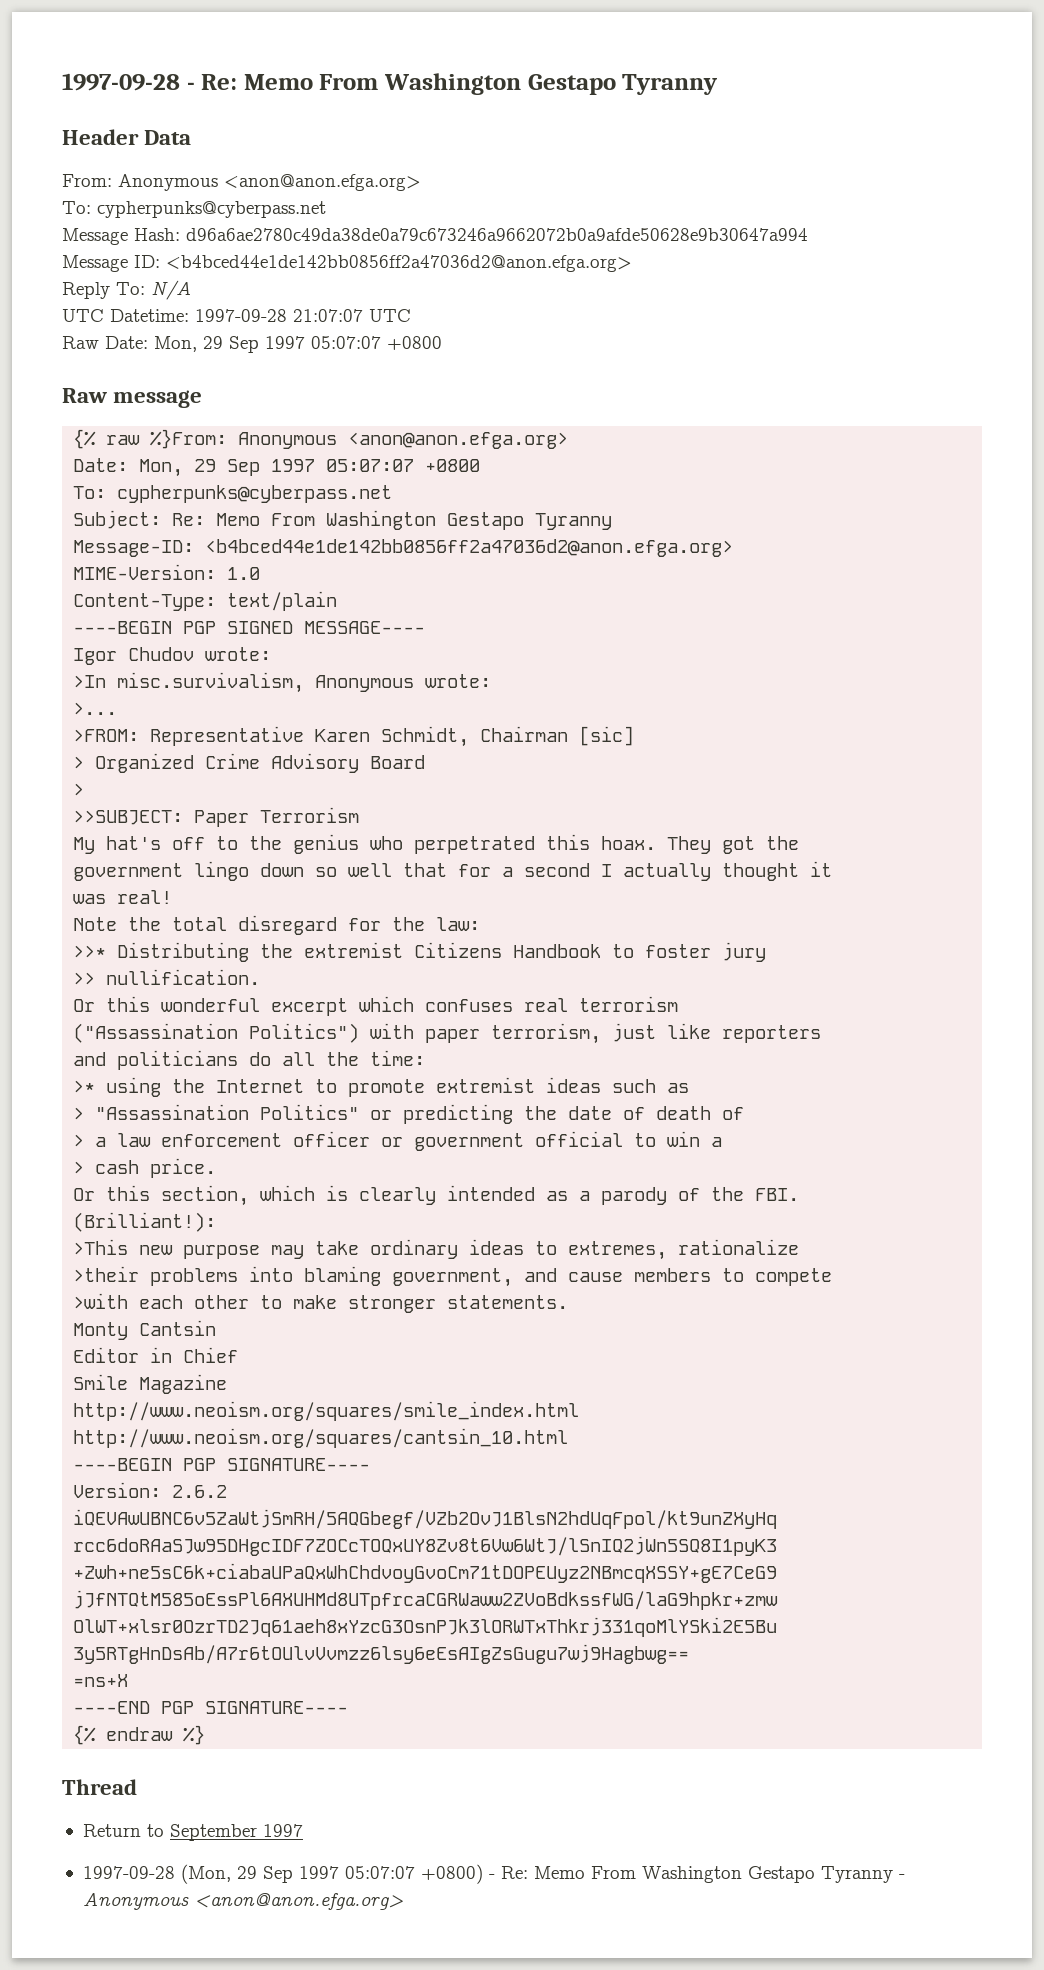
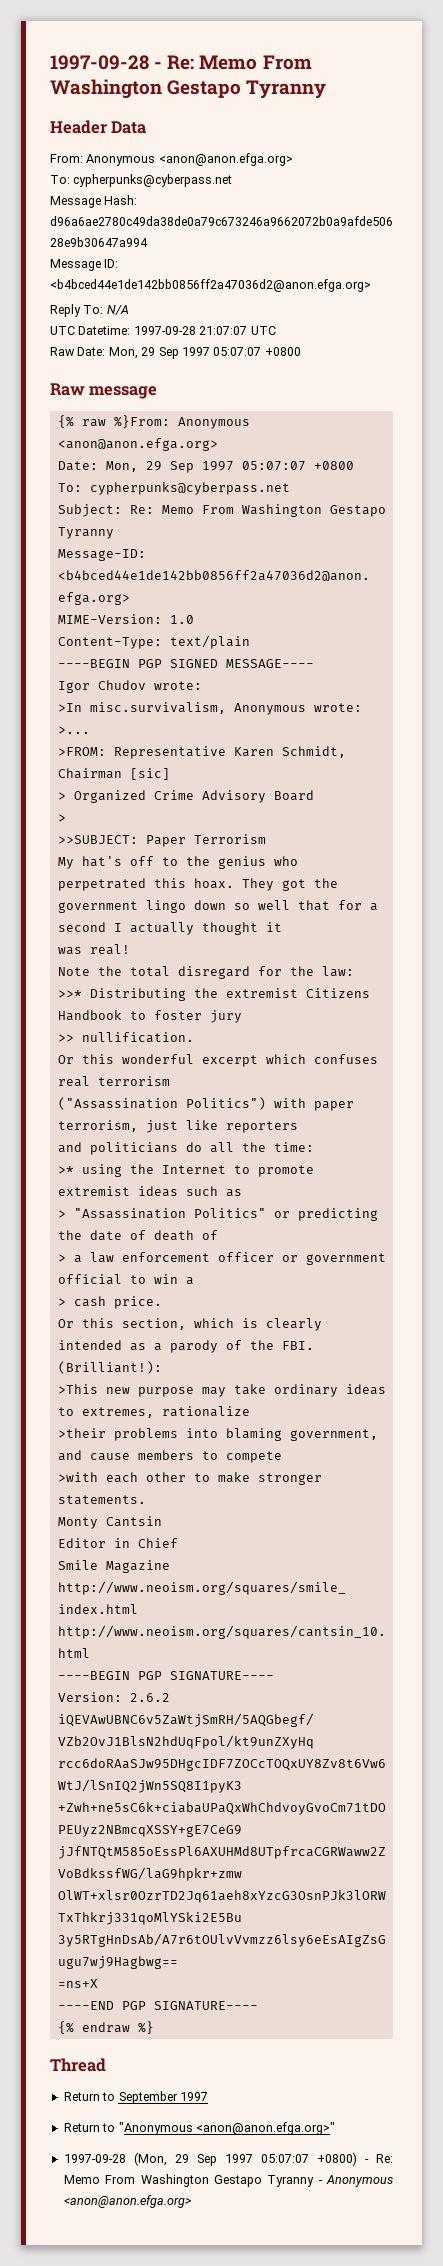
+ Return to "Anonymous <anon@anon.efga.org>"

